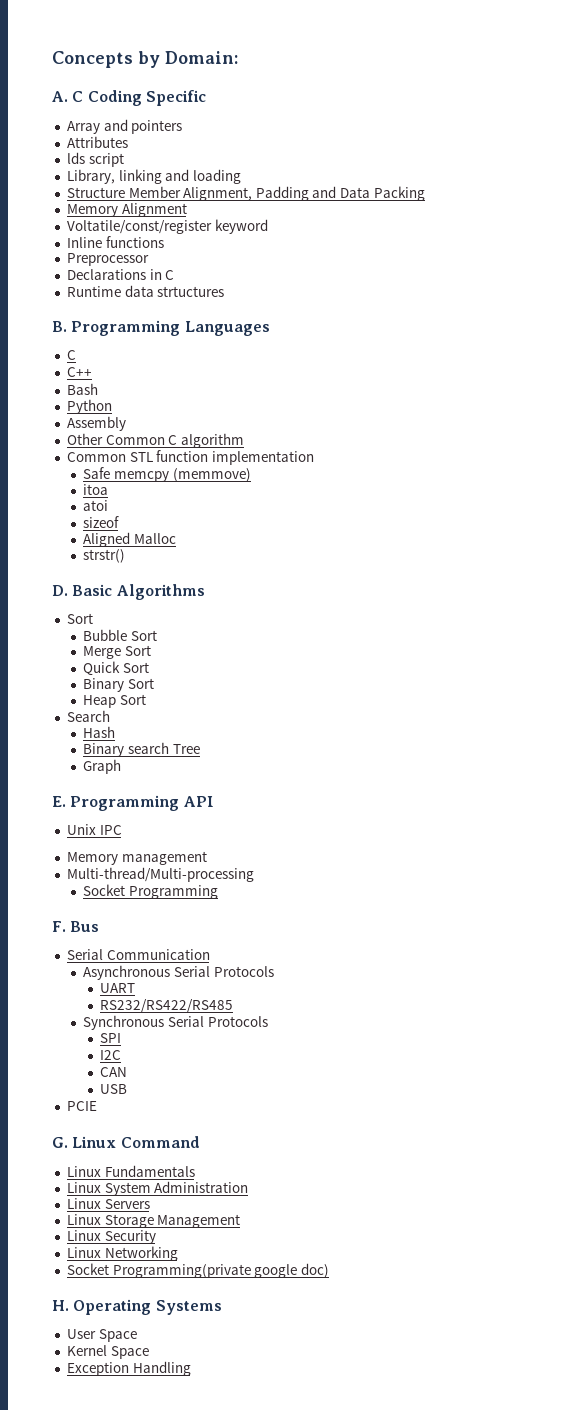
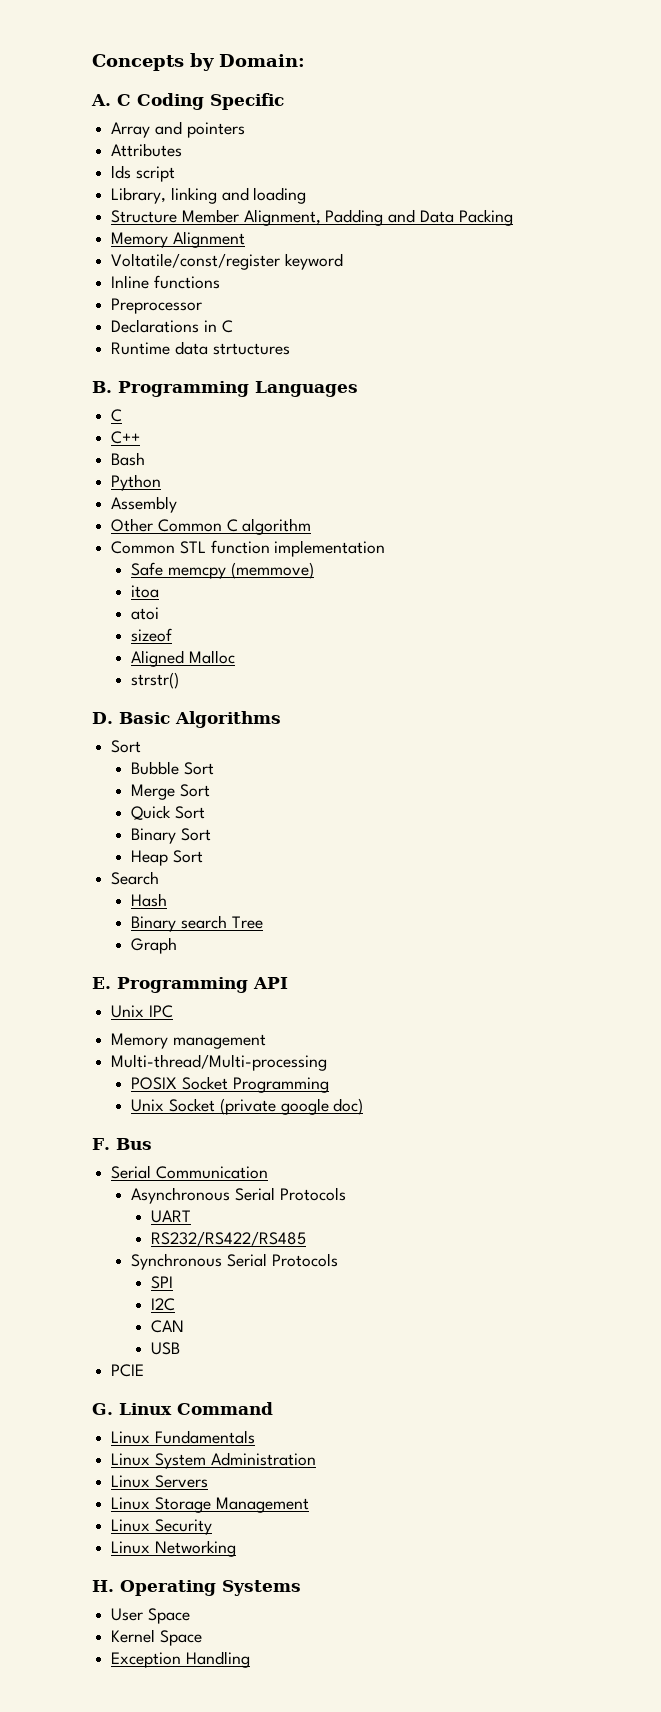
- Socket Programming
+ POSIX Socket Programming
+ Unix Socket (private google doc)
- Socket Programming(private google doc)

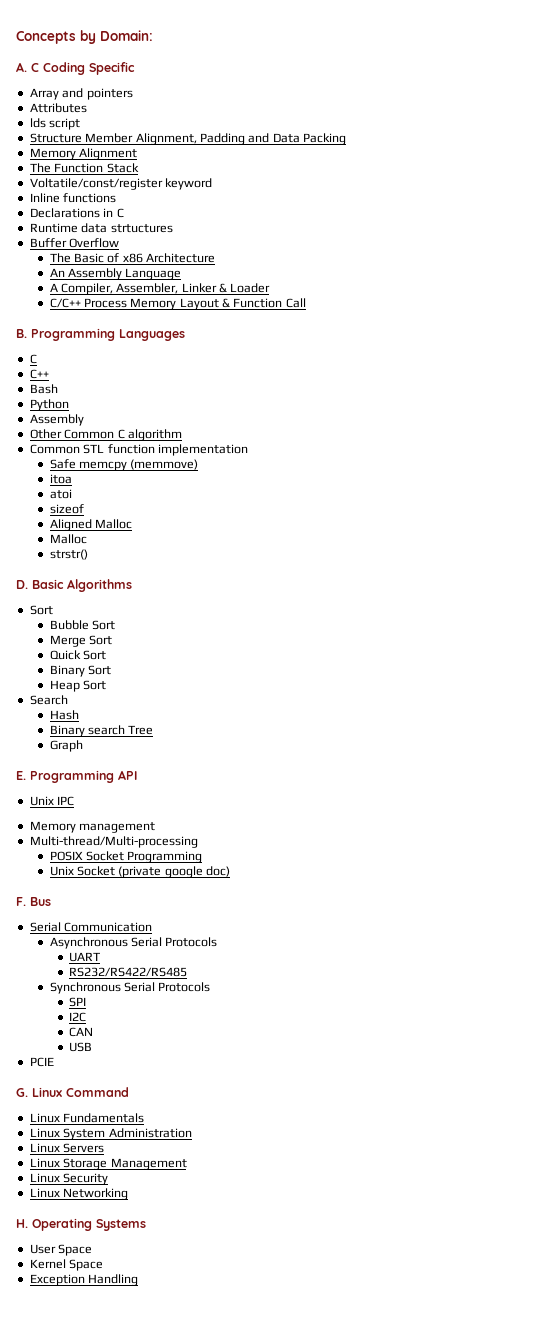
- Library, linking and loading
+ The Function Stack
- Preprocessor
+ Buffer Overflow
+ The Basic of x86 Architecture
+ An Assembly Language
+ A Compiler, Assembler, Linker & Loader
+ C/C++ Process Memory Layout & Function Call
  Aligned Malloc
+ Malloc

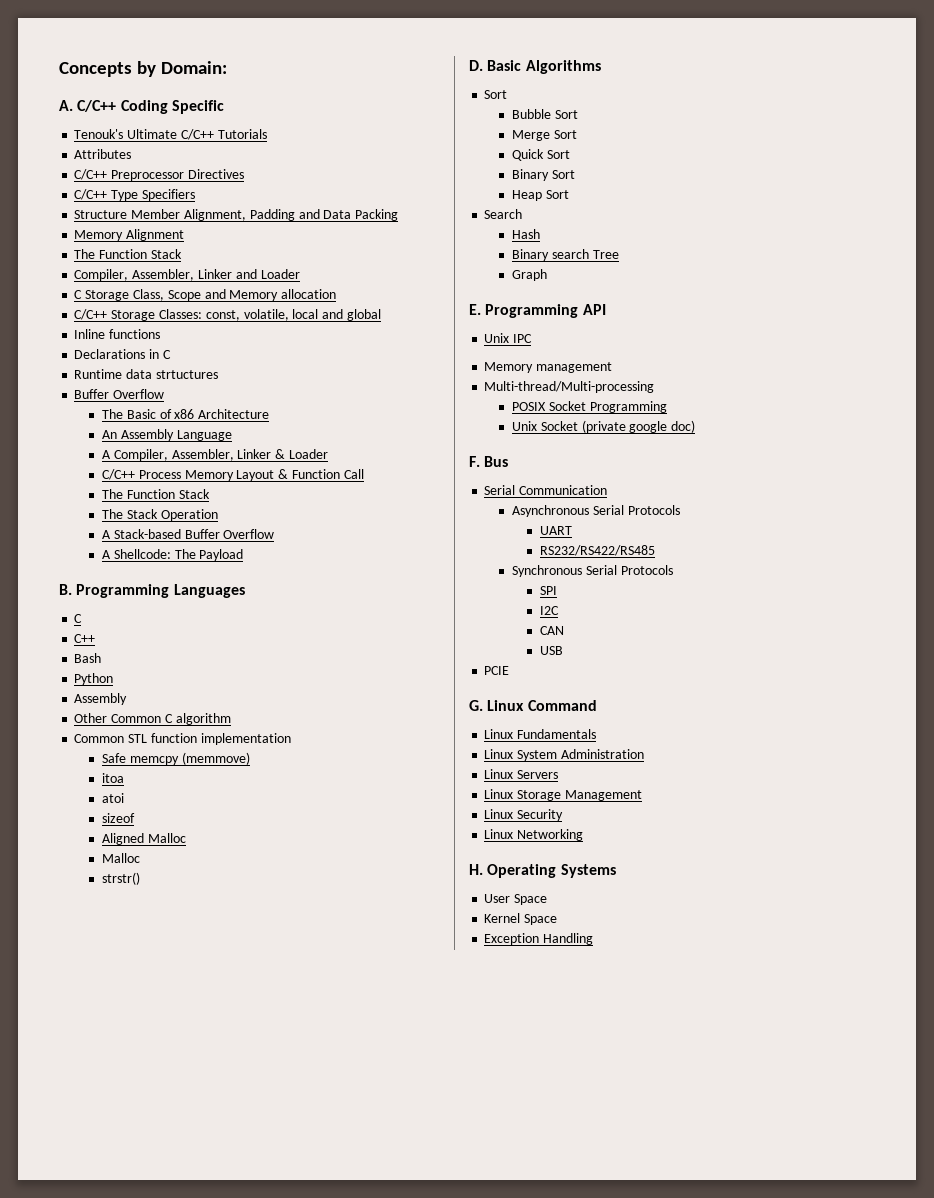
- A. C Coding Specific
+ A. C/C++ Coding Specific
- Array and pointers
+ Tenouk's Ultimate C/C++ Tutorials
  Attributes
- lds script
+ C/C++ Preprocessor Directives
+ C/C++ Type Specifiers
- Voltatile/const/register keyword
+ Compiler, Assembler, Linker and Loader
+ C Storage Class, Scope and Memory allocation
+ C/C++ Storage Classes: const, volatile, local and global
  C/C++ Process Memory Layout & Function Call
+ The Function Stack
+ The Stack Operation
+ A Stack-based Buffer Overflow
+ A Shellcode: The Payload

